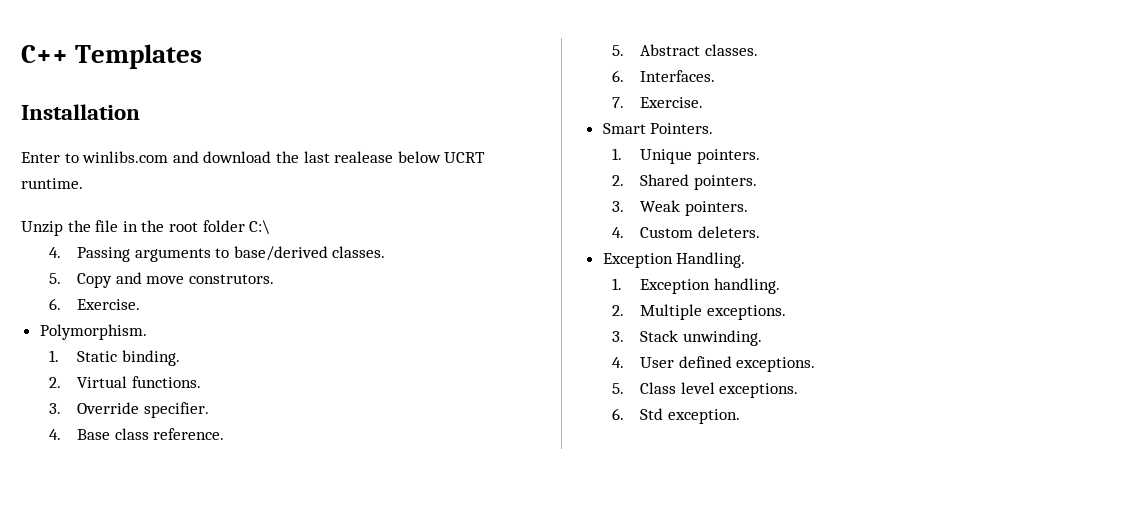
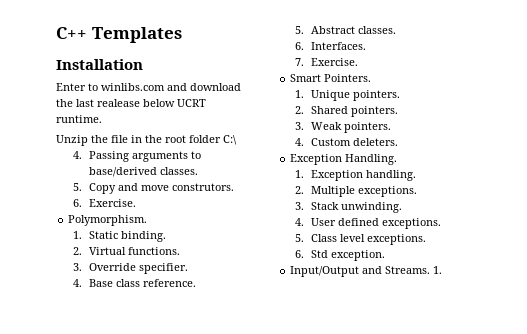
+ Input/Output and Streams. 1.

